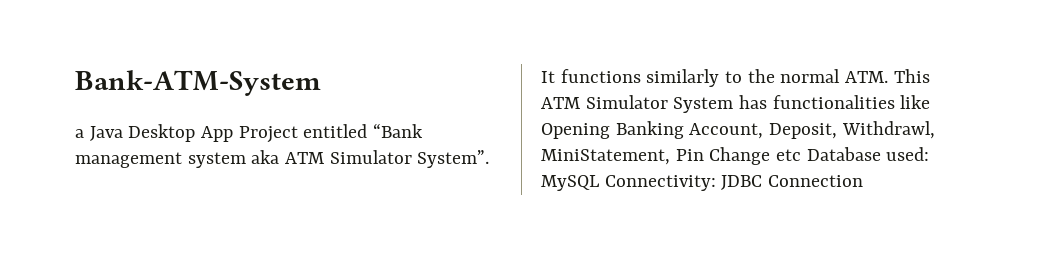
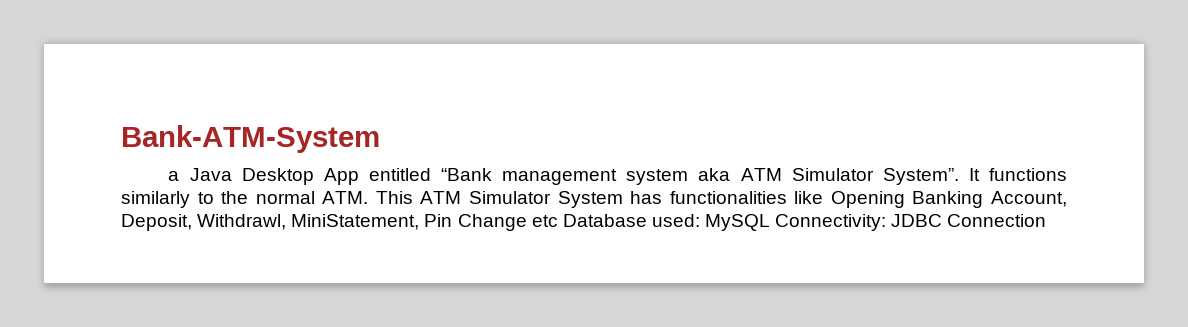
- a Java Desktop App Project entitled “Bank management system aka ATM Simulator System”.
+ a Java Desktop App entitled “Bank management system aka ATM Simulator System”.

